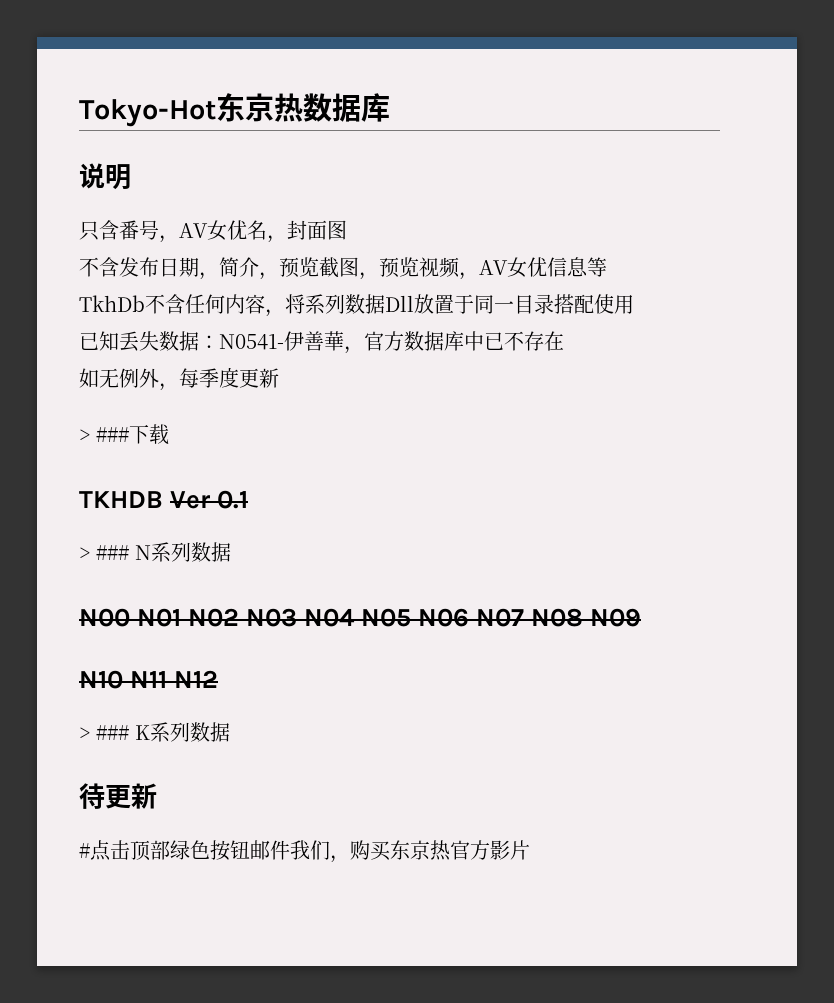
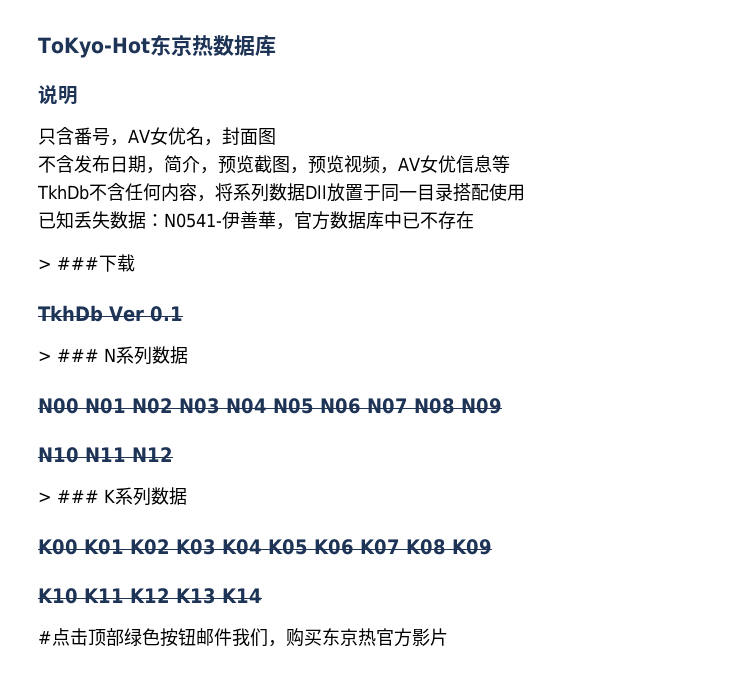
- Tokyo-Hot东京热数据库
+ ToKyo-Hot东京热数据库
- 如无例外，每季度更新
- TKHDB Ver 0.1
+ TkhDb Ver 0.1
- 待更新
+ K00 K01 K02 K03 K04 K05 K06 K07 K08 K09
+ K10 K11 K12 K13 K14

